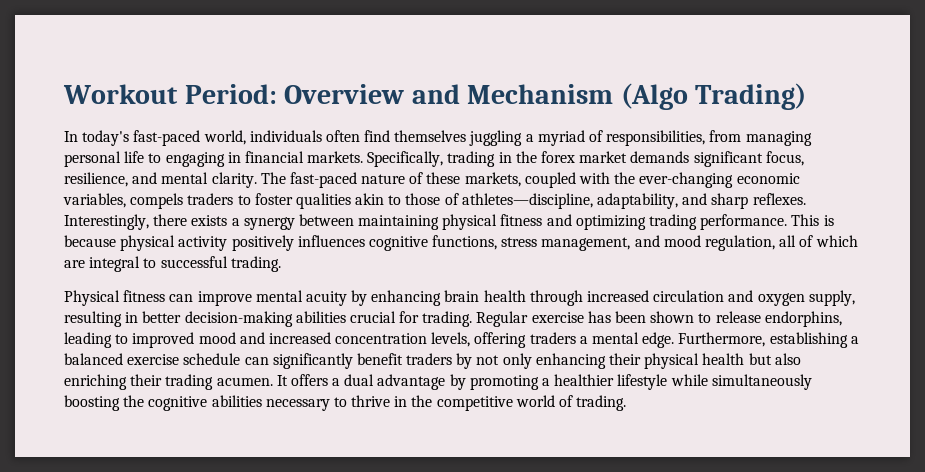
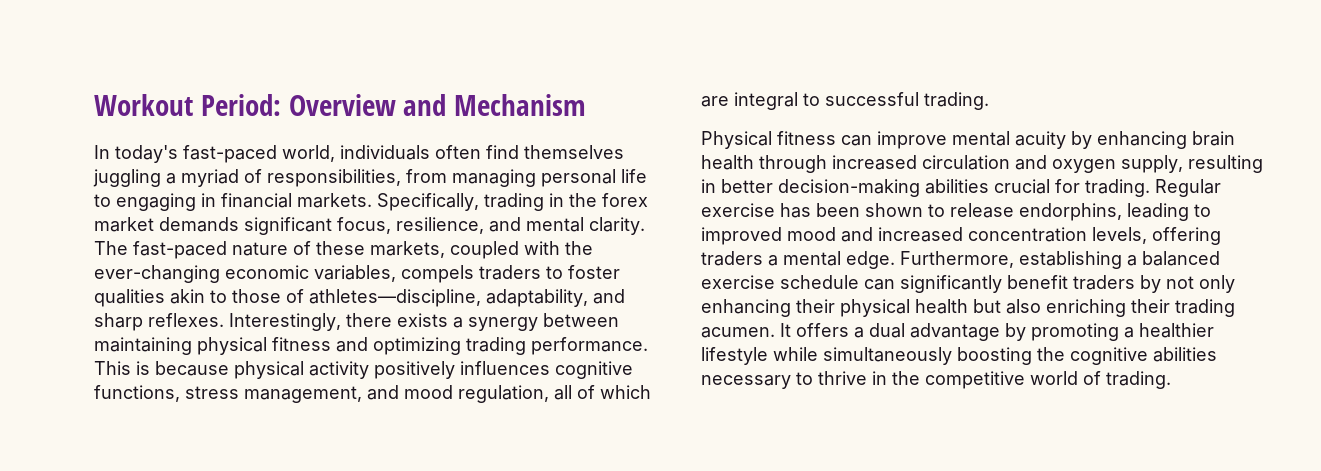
- Workout Period: Overview and Mechanism (Algo Trading)
+ Workout Period: Overview and Mechanism

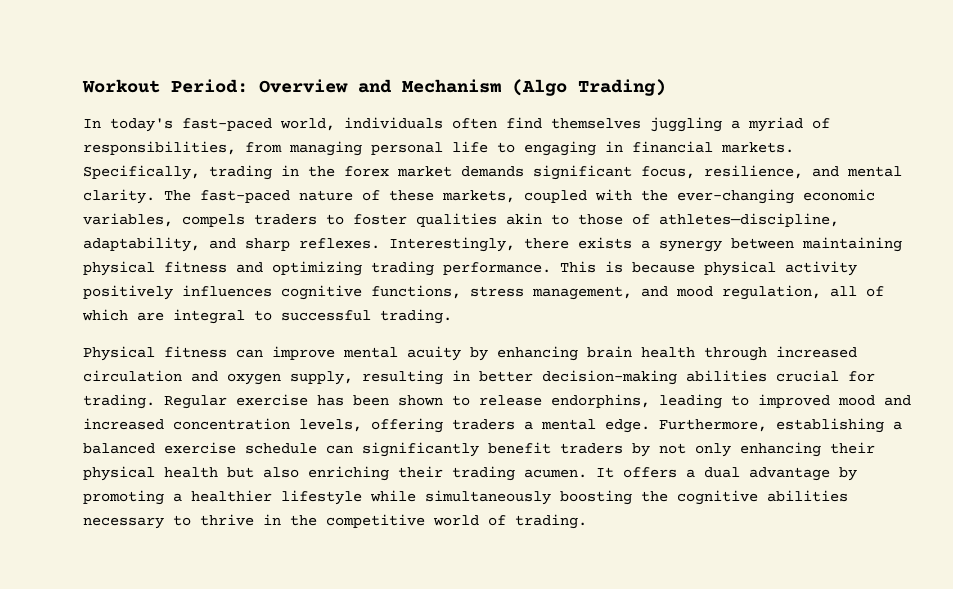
- Workout Period: Overview and Mechanism
+ Workout Period: Overview and Mechanism (Algo Trading)

